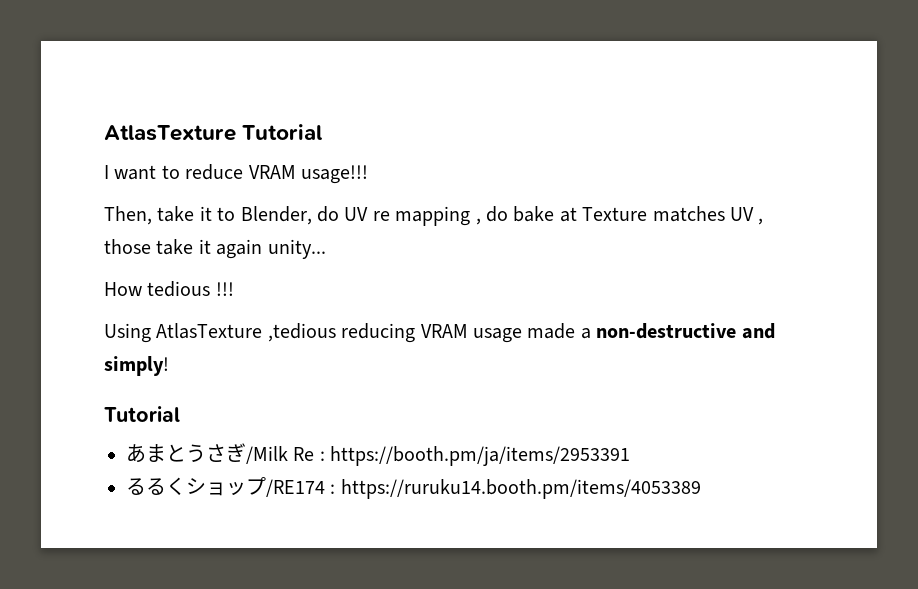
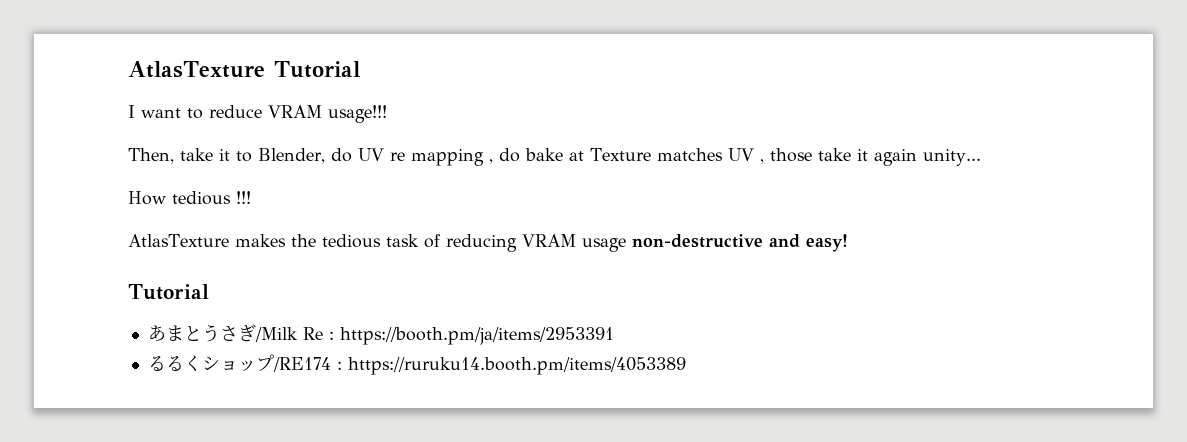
- Using AtlasTexture ,tedious reducing VRAM usage made a non-destructive and simply!
+ AtlasTexture makes the tedious task of reducing VRAM usage non-destructive and easy!

